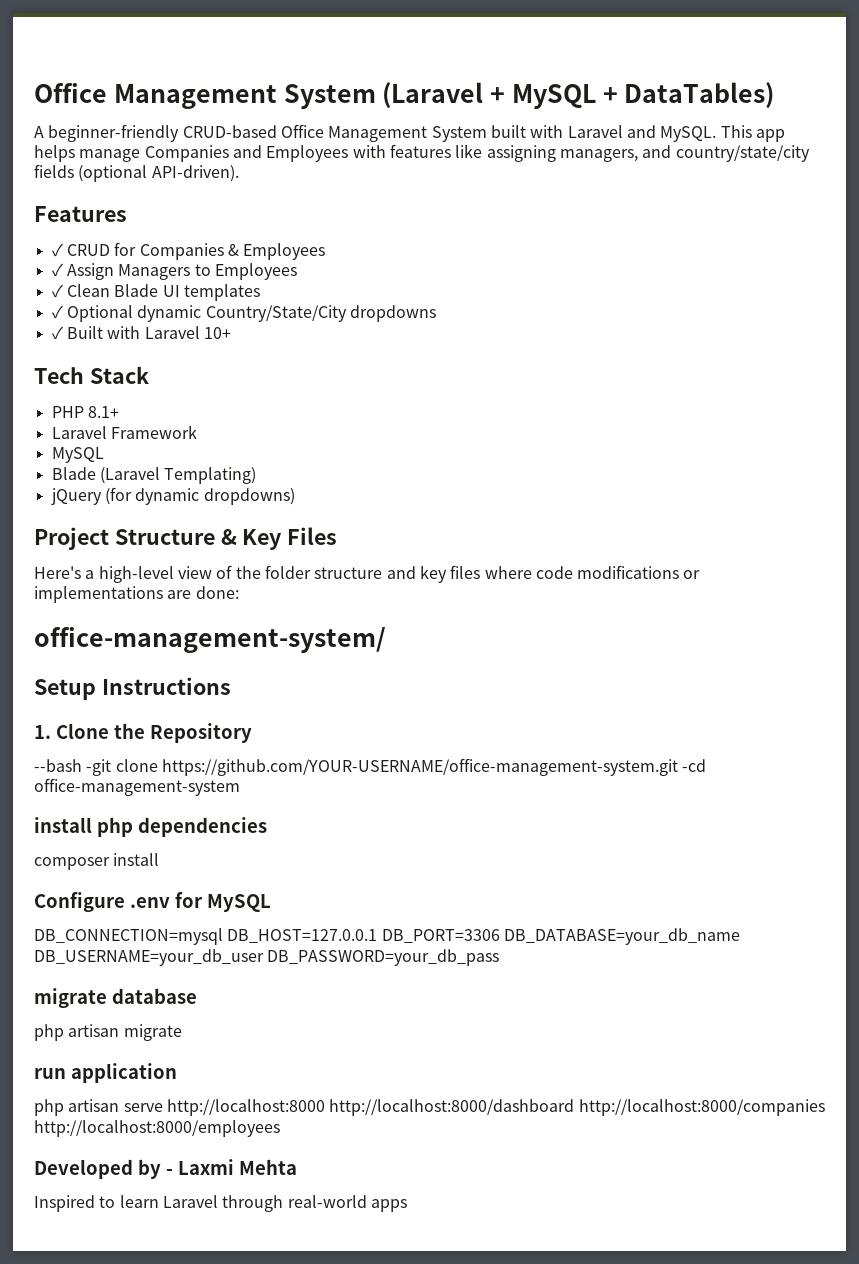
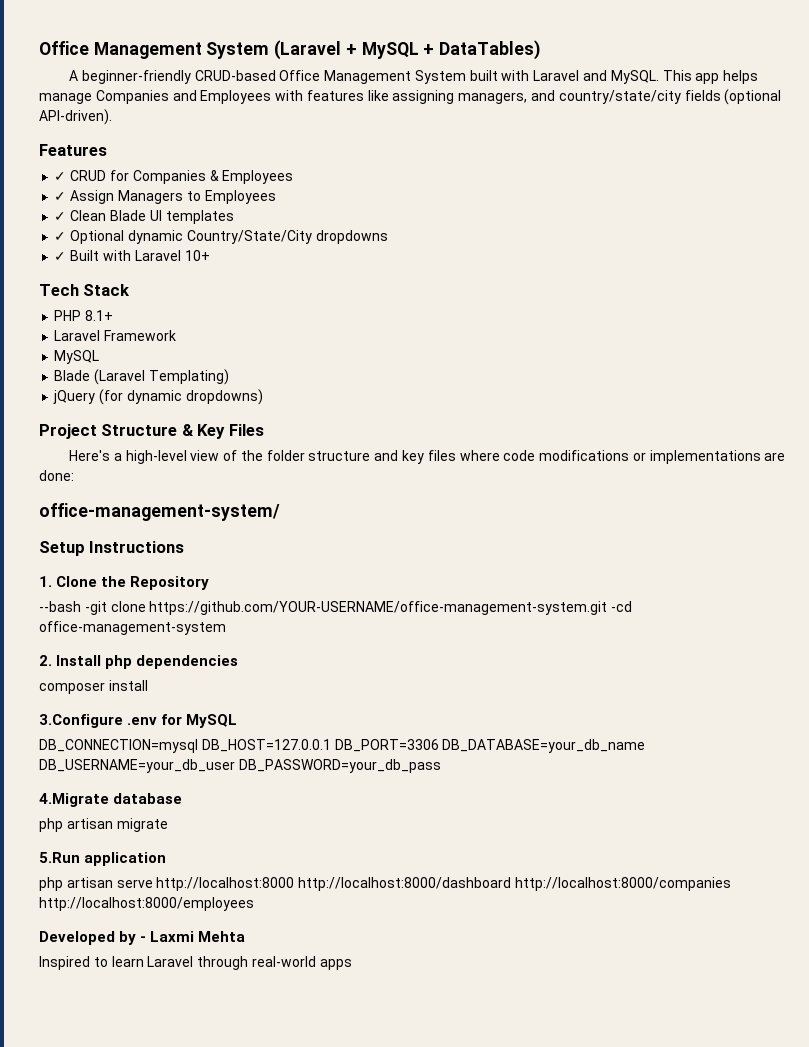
- install php dependencies
+ 2. Install php dependencies
- Configure .env for MySQL
+ 3.Configure .env for MySQL
- migrate database
+ 4.Migrate database
- run application
+ 5.Run application

